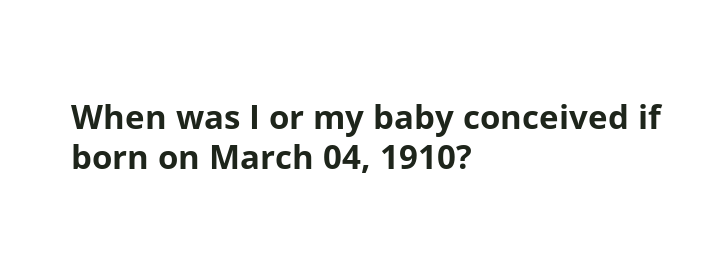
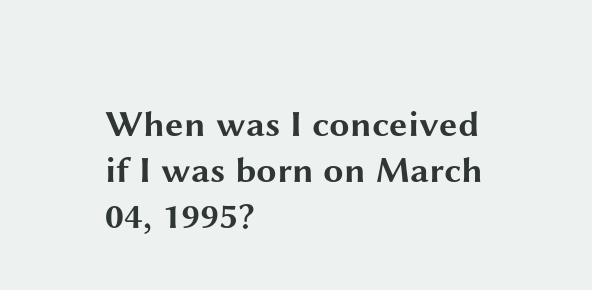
- When was I or my baby conceived if born on March 04, 1910?
+ When was I conceived if I was born on March 04, 1995?

